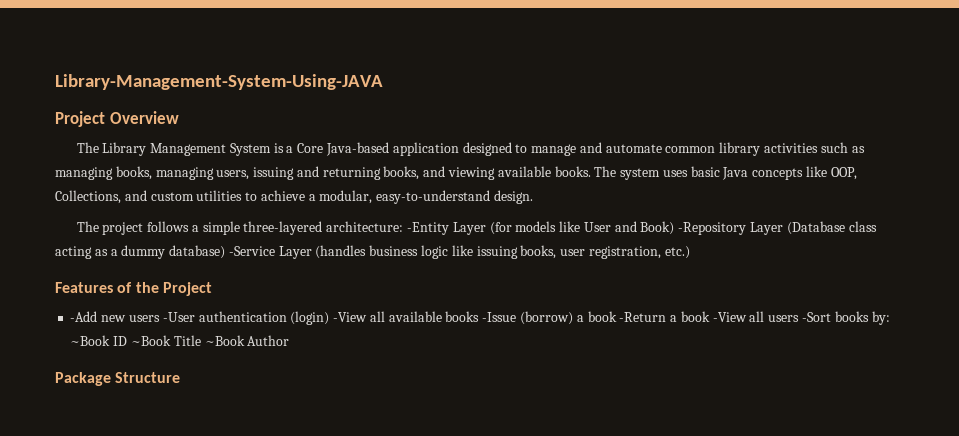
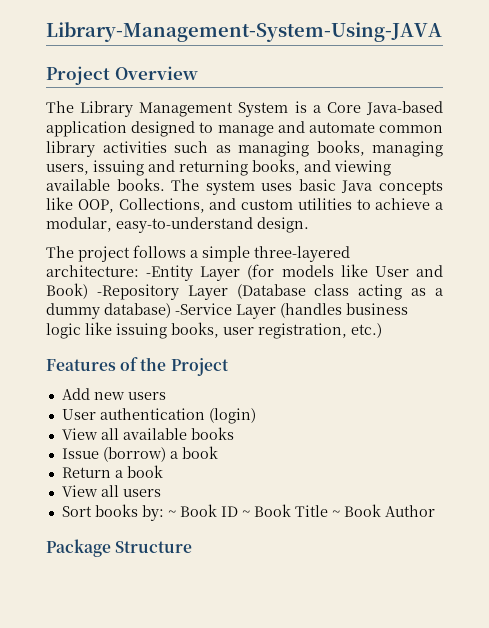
- -Add new users -User authentication (login) -View all available books -Issue (borrow) a book -Return a book -View all users -Sort books by: ~Book ID ~Book Title ~Book Author
+ Add new users
+ User authentication (login)
+ View all available books
+ Issue (borrow) a book
+ Return a book
+ View all users
+ Sort books by: ~ Book ID ~ Book Title ~ Book Author

